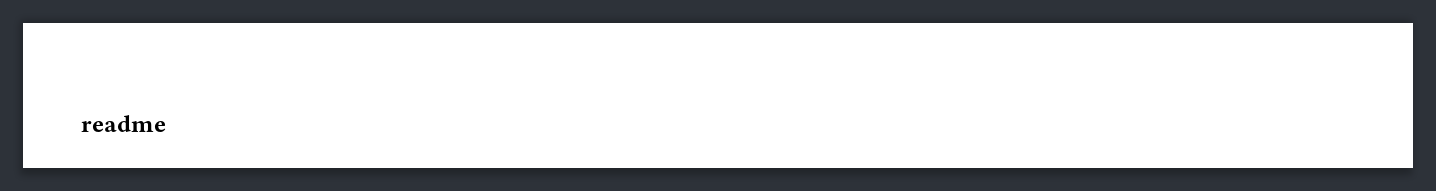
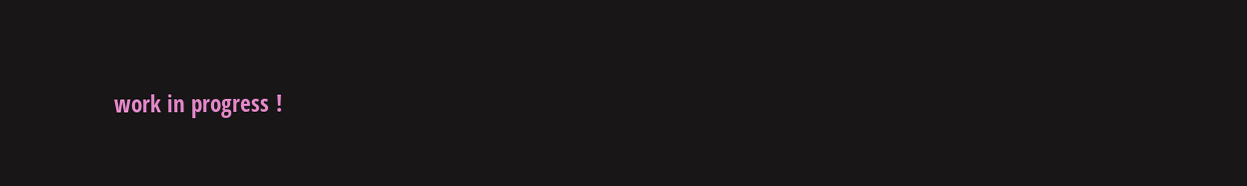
- readme
+ work in progress !

